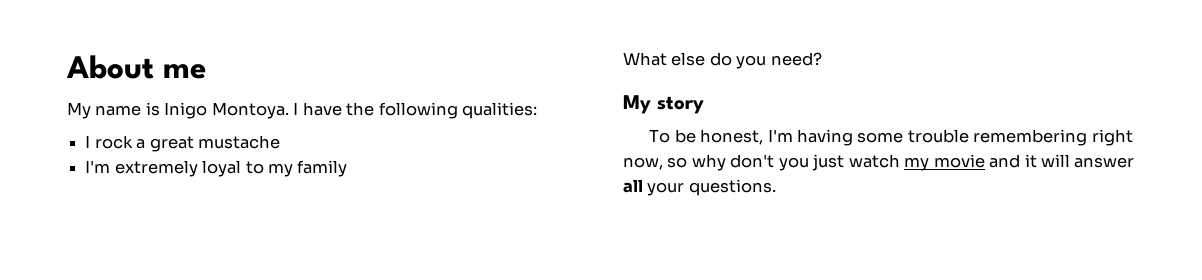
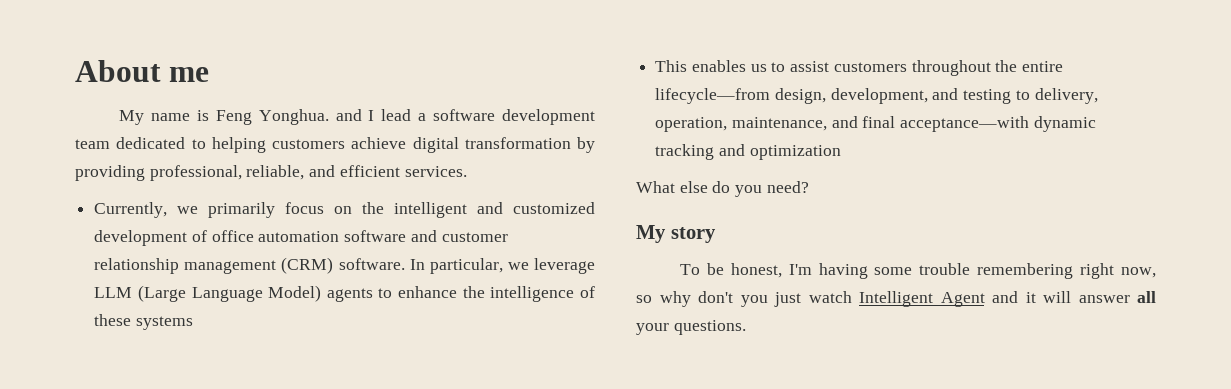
- My name is Inigo Montoya. I have the following qualities:
- I rock a great mustache
- I'm extremely loyal to my family
+ My name is Feng Yonghua. and I lead a software development team dedicated to helping customers achieve digital transformation by providing professional, reliable, and efficient services.
+ Currently, we primarily focus on the intelligent and customized development of office automation software and customer relationship management (CRM) software. In particular, we leverage LLM (Large Language Model) agents to enhance the intelligence of these systems
+ This enables us to assist customers throughout the entire lifecycle—from design, development, and testing to delivery, operation, maintenance, and final acceptance—with dynamic tracking and optimization
- To be honest, I'm having some trouble remembering right now, so why don't you just watch my movie and it will answer all your questions.
+ To be honest, I'm having some trouble remembering right now, so why don't you just watch Intelligent Agent and it will answer all your questions.

